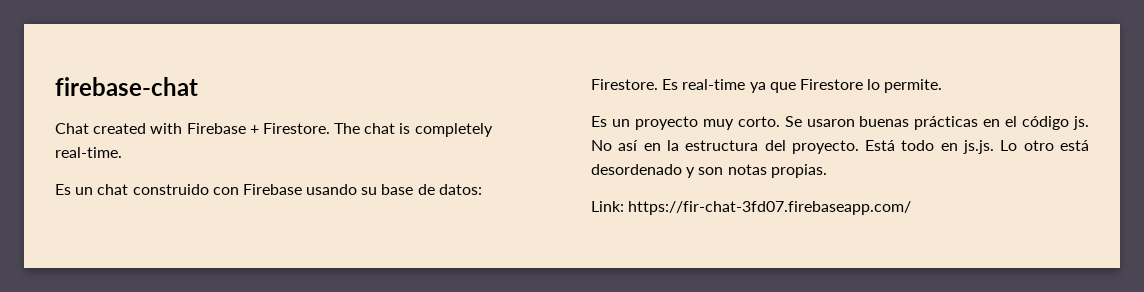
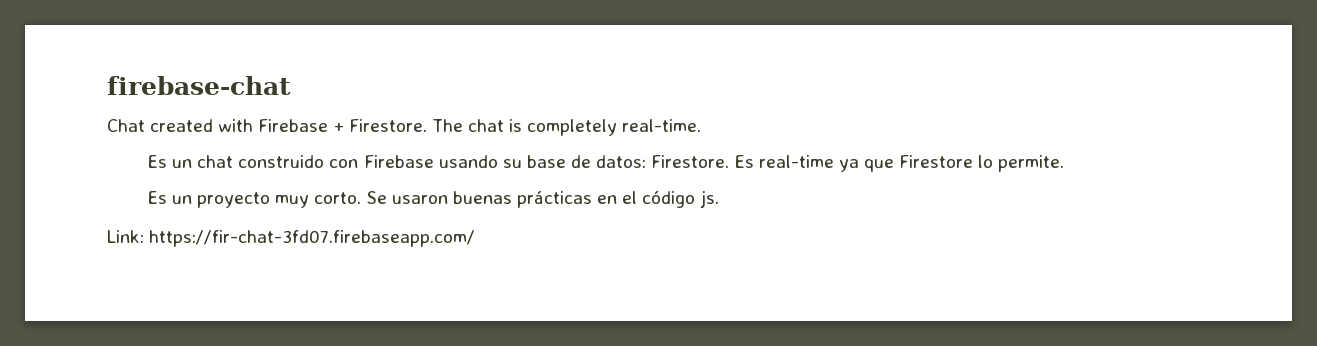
- No así en la estructura del proyecto. Está todo en js.js. Lo otro está desordenado y son notas propias.

